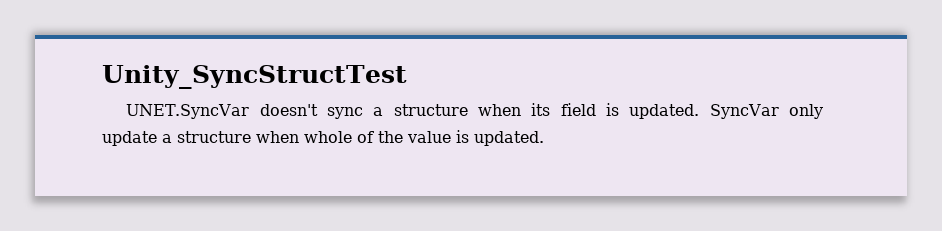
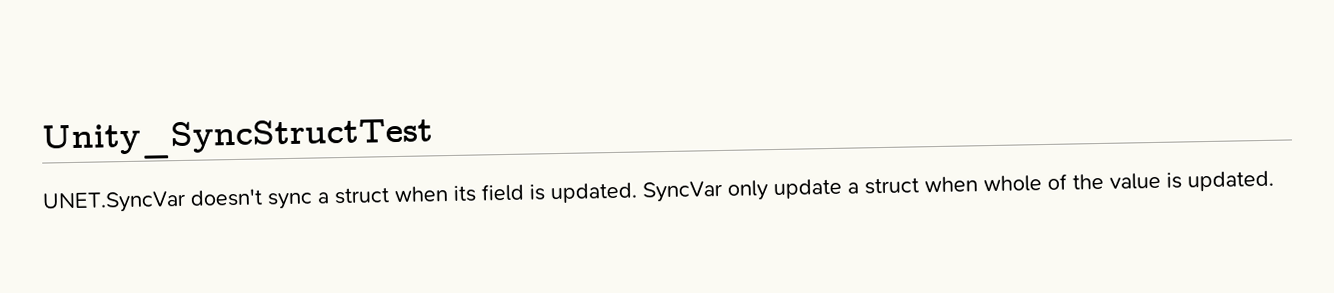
- UNET.SyncVar doesn't sync a structure when its field is updated.
+ UNET.SyncVar doesn't sync a struct when its field is updated.
- SyncVar only update a structure when whole of the value is updated.
+ SyncVar only update a struct when whole of the value is updated.

